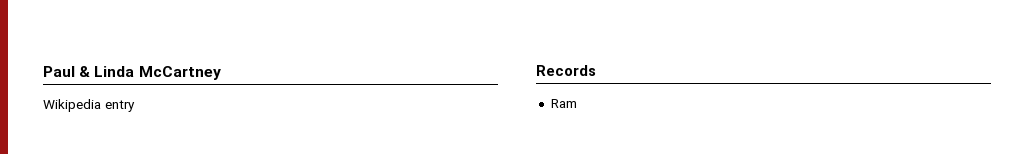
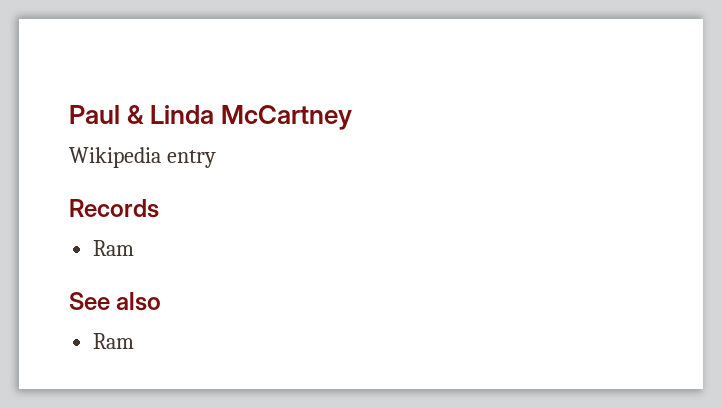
+ See also
+ Ram

